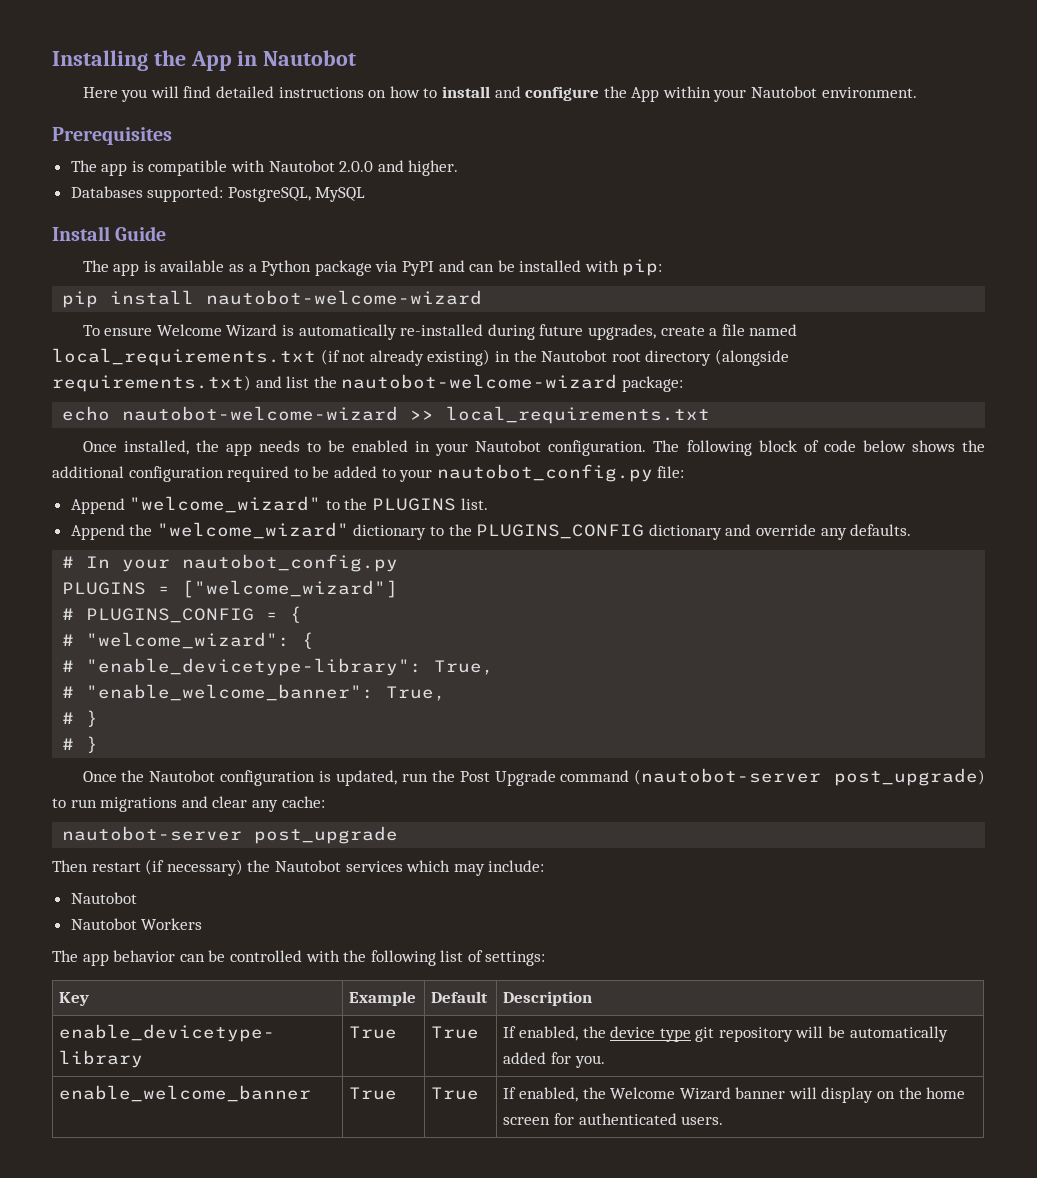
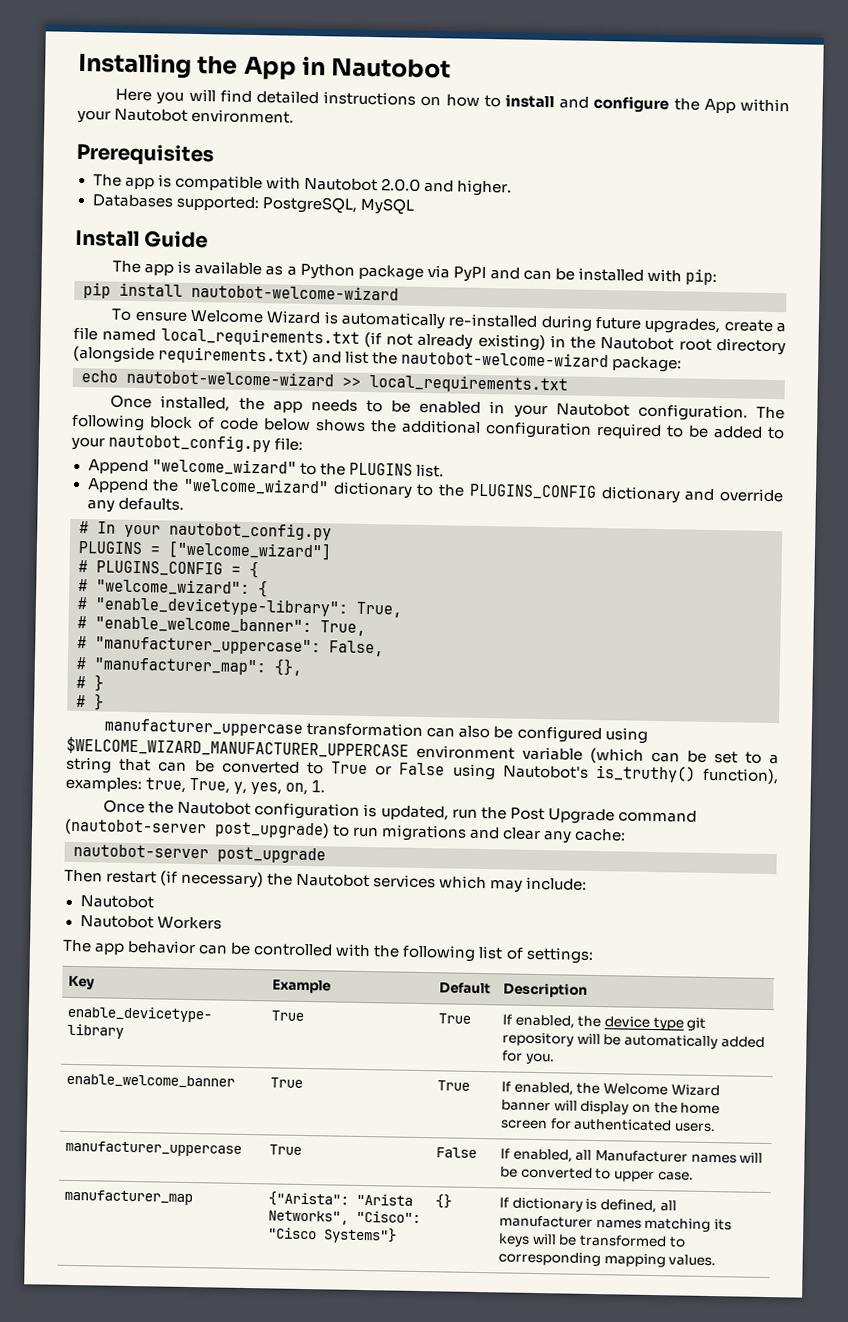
  # "enable_welcome_banner": True,
+ # "manufacturer_uppercase": False,
+ # "manufacturer_map": {},
  # }
  # }
+ manufacturer_uppercase transformation can also be configured using $WELCOME_WIZARD_MANUFACTURER_UPPERCASE environment variable (which can be set to a string that can be converted to True or False using Nautobot's is_truthy() function), examples: true, True, y, yes, on, 1.
+ manufacturer_uppercase | True | False | If enabled, all Manufacturer names will be converted to upper case.
+ manufacturer_map | {"Arista": "Arista Networks", "Cisco": "Cisco Systems"} | {} | If dictionary is defined, all manufacturer names matching its keys will be transformed to corresponding mapping values.

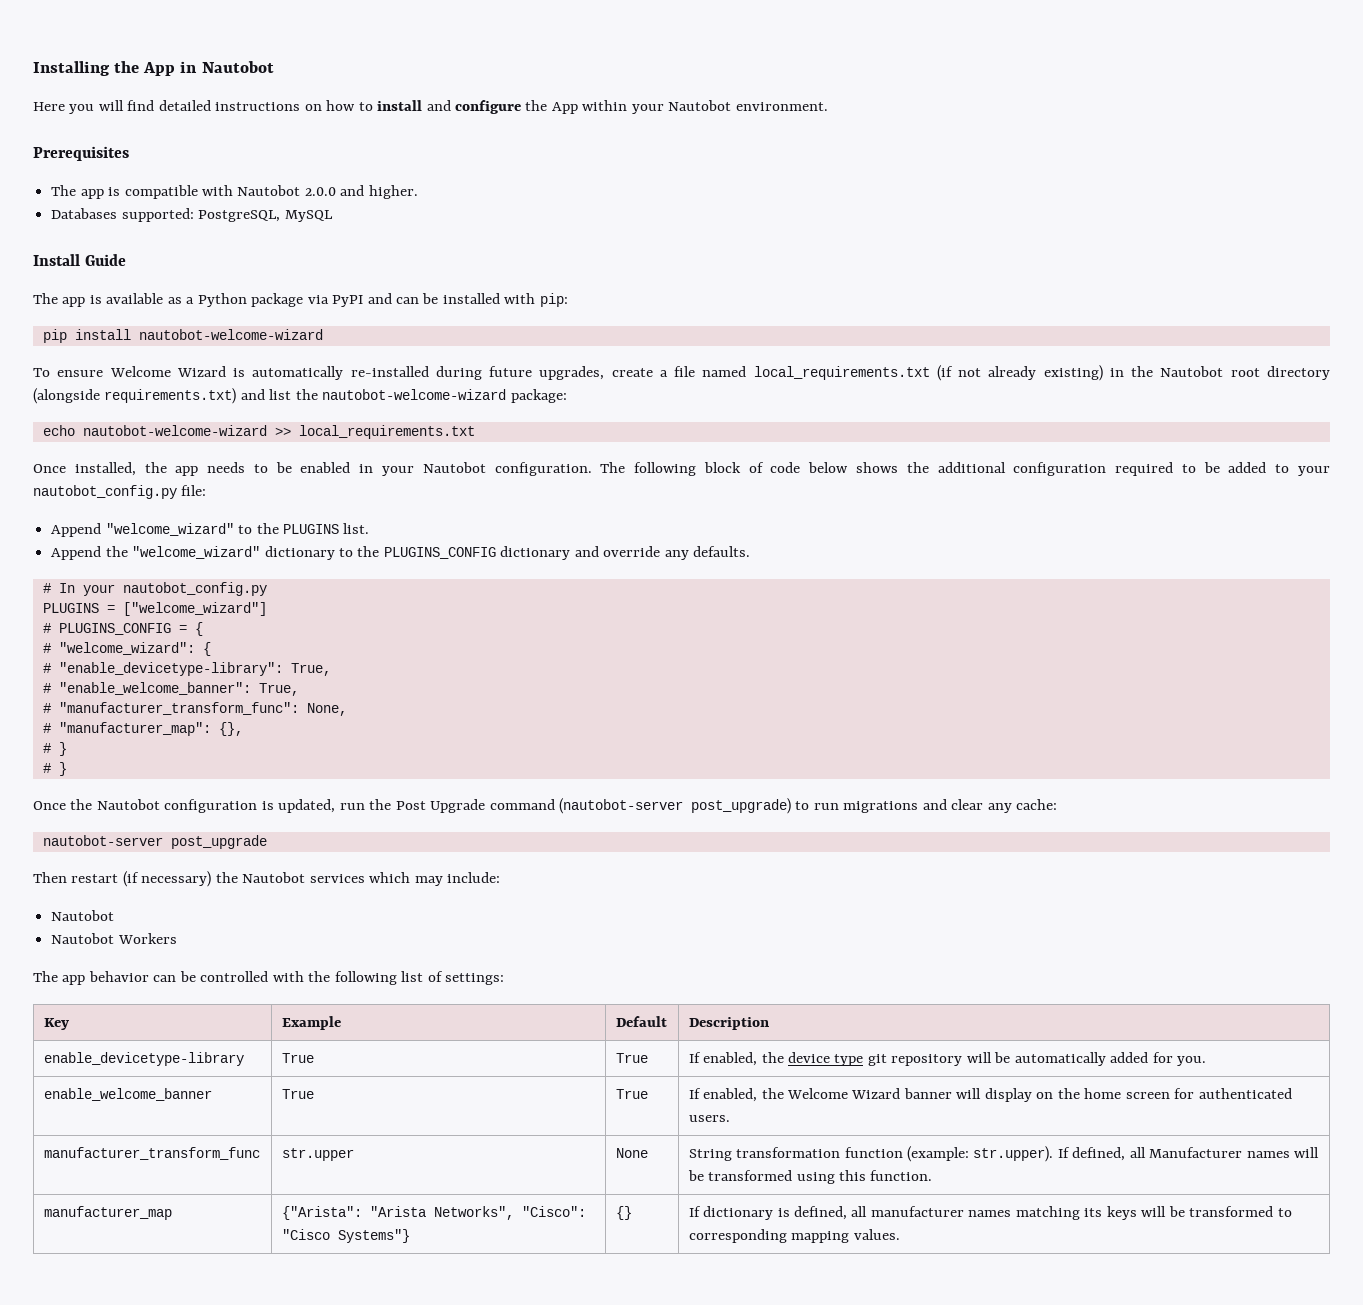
- # "manufacturer_uppercase": False,
+ # "manufacturer_transform_func": None,
- manufacturer_uppercase transformation can also be configured using $WELCOME_WIZARD_MANUFACTURER_UPPERCASE environment variable (which can be set to a string that can be converted to True or False using Nautobot's is_truthy() function), examples: true, True, y, yes, on, 1.
- manufacturer_uppercase | True | False | If enabled, all Manufacturer names will be converted to upper case.
+ manufacturer_transform_func | str.upper | None | String transformation function (example: str.upper). If defined, all Manufacturer names will be transformed using this function.

